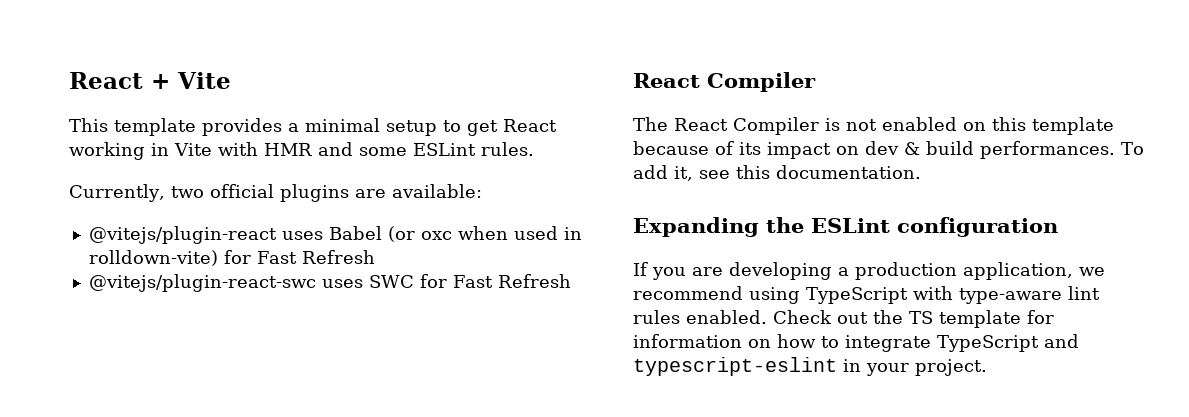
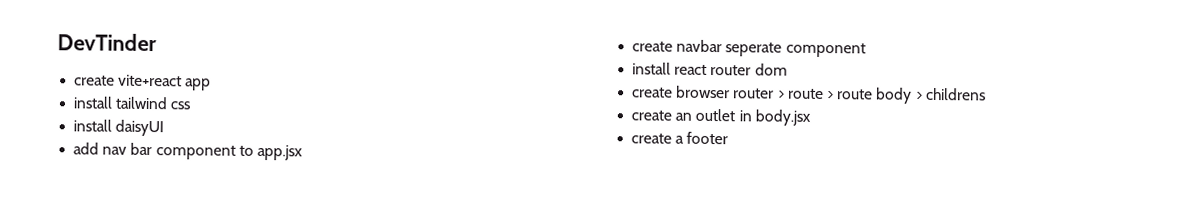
- React + Vite
- This template provides a minimal setup to get React working in Vite with HMR and some ESLint rules.
- Currently, two official plugins are available:
- @vitejs/plugin-react uses Babel (or oxc when used in rolldown-vite) for Fast Refresh
- @vitejs/plugin-react-swc uses SWC for Fast Refresh
- React Compiler
- The React Compiler is not enabled on this template because of its impact on dev & build performances. To add it, see this documentation.
- Expanding the ESLint configuration
- If you are developing a production application, we recommend using TypeScript with type-aware lint rules enabled. Check out the TS template for information on how to integrate TypeScript and typescript-eslint in your project.
+ DevTinder
+ create vite+react app
+ install tailwind css
+ install daisyUI
+ add nav bar component to app.jsx
+ create navbar seperate component
+ install react router dom
+ create browser router > route > route body > childrens
+ create an outlet in body.jsx
+ create a footer

